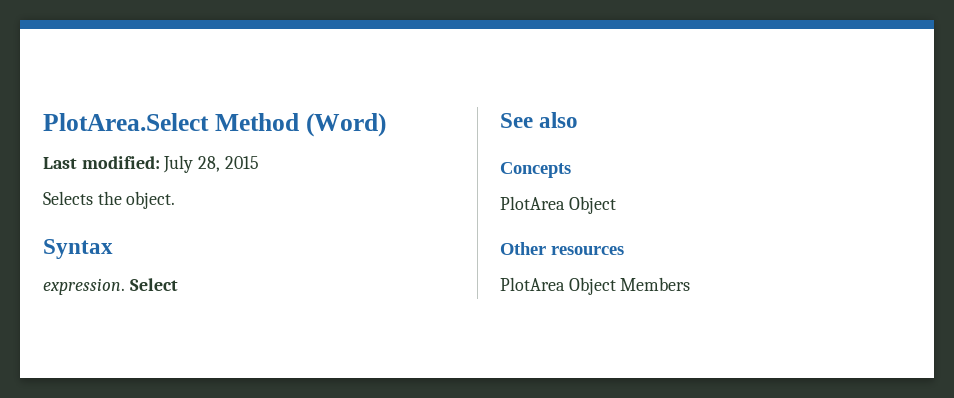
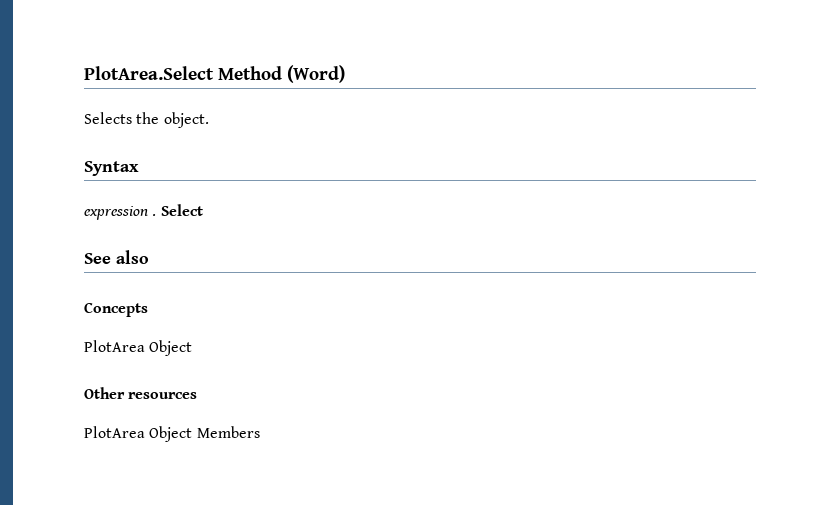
- Last modified: July 28, 2015
- expression.
+ expression .

